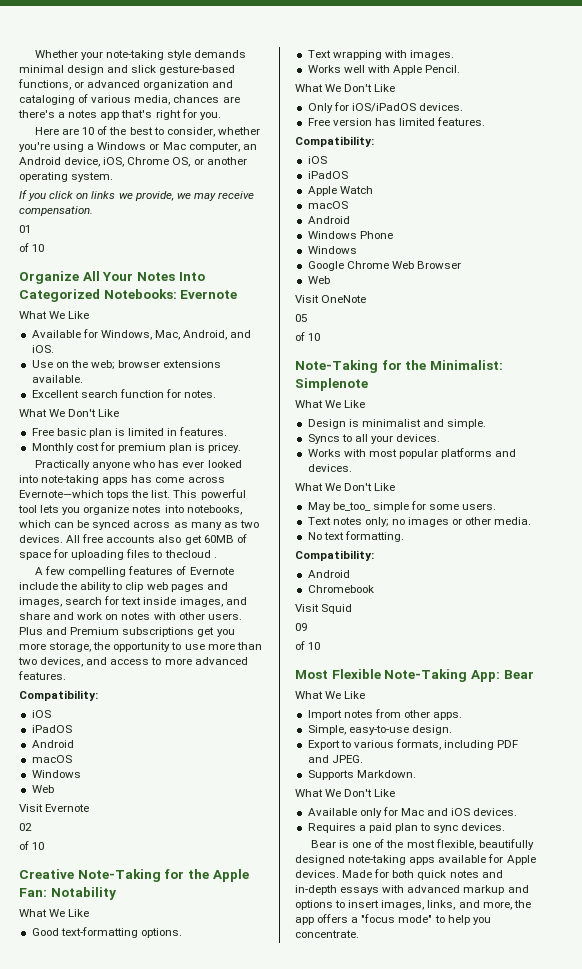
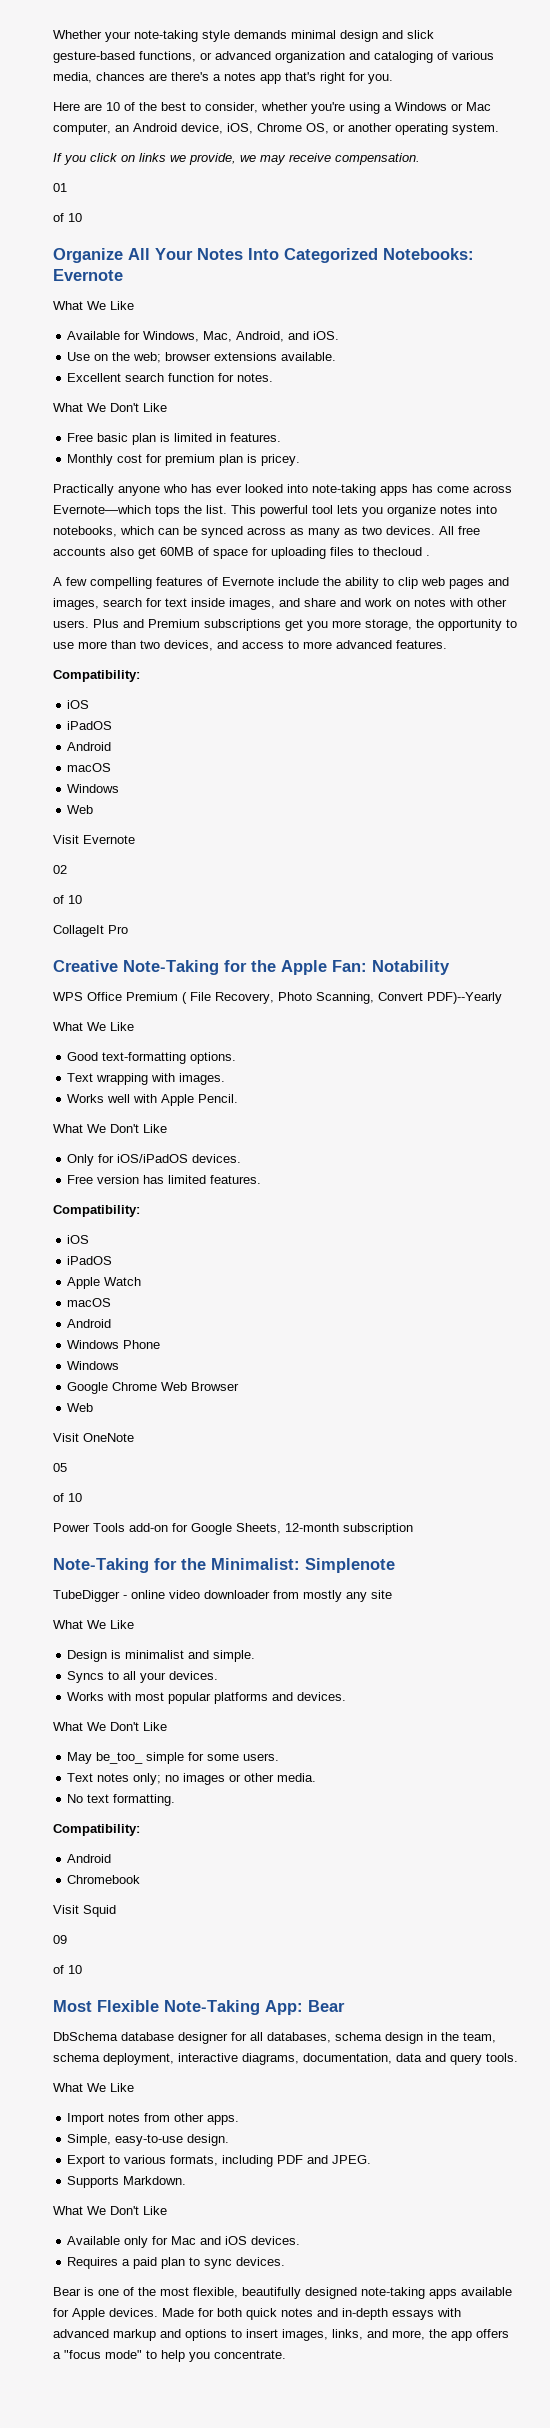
+ CollageIt Pro
+ WPS Office Premium ( File Recovery, Photo Scanning, Convert PDF)--Yearly
+ Power Tools add-on for Google Sheets, 12-month subscription
+ TubeDigger - online video downloader from mostly any site
+ DbSchema database designer for all databases, schema design in the team, schema deployment, interactive diagrams, documentation, data and query tools.

